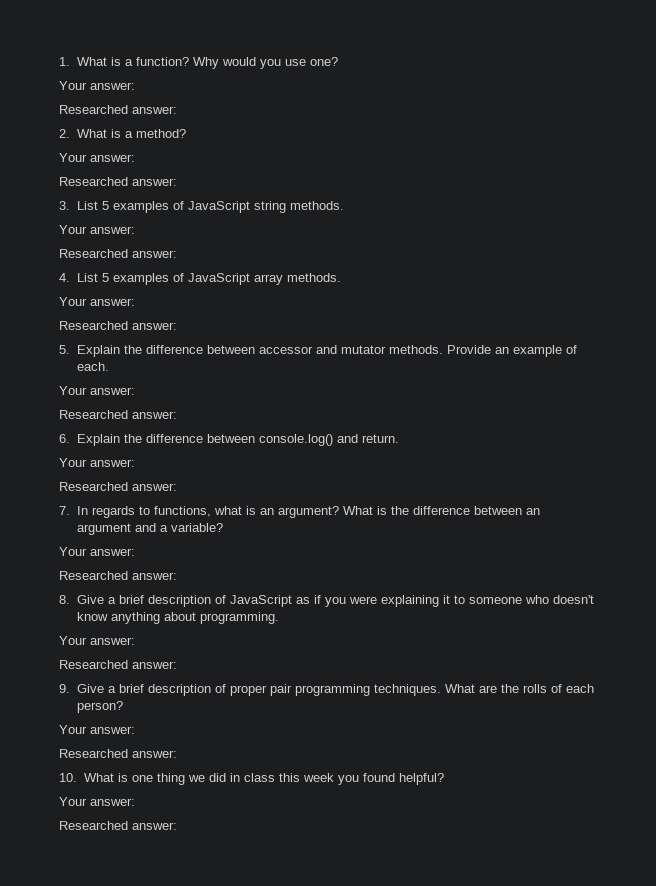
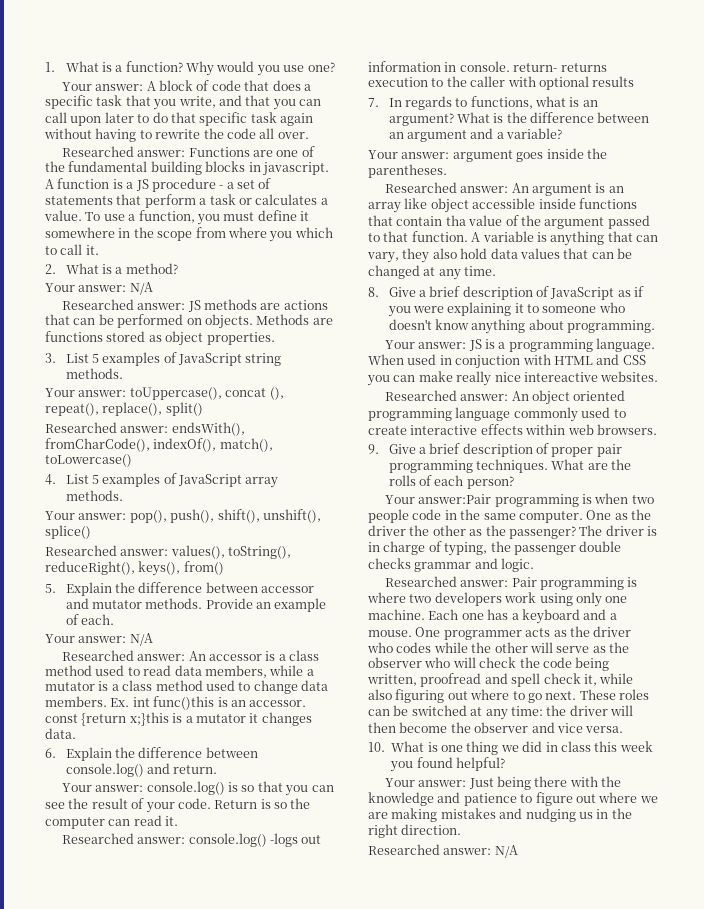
  Why would you use one?
- Your answer:
- Researched answer:
+ Your answer: A block of code that does a specific task that you write, and that you can call upon later to do that specific task again without having to rewrite the code all over.
+ Researched answer: Functions are one of the fundamental building blocks in javascript. A function is a JS procedure - a set of statements that perform a task or calculates a value. To use a function, you must define it somewhere in the scope from where you which to call it.
  2. What is a method?
- Your answer:
- Researched answer:
+ Your answer: N/A
+ Researched answer: JS methods are actions that can be performed on objects. Methods are functions stored as object properties.
  3. List 5 examples of JavaScript string methods.
- Your answer:
- Researched answer:
+ Your answer: toUppercase(), concat (), repeat(), replace(), split()
+ Researched answer: endsWith(), fromCharCode(), indexOf(), match(), toLowercase()
  4. List 5 examples of JavaScript array methods.
- Your answer:
- Researched answer:
+ Your answer: pop(), push(), shift(), unshift(), splice()
+ Researched answer: values(), toString(), reduceRight(), keys(), from()
  Provide an example of each.
- Your answer:
- Researched answer:
+ Your answer: N/A
+ Researched answer: An accessor is a class method used to read data members, while a mutator is a class method used to change data members. Ex. int func()this is an accessor. const {return x;}this is a mutator it changes data.
  6. Explain the difference between console.log() and return.
- Your answer:
- Researched answer:
+ Your answer: console.log() is so that you can see the result of your code. Return is so the computer can read it.
+ Researched answer: console.log() -logs out information in console. return- returns execution to the caller with optional results
  What is the difference between an argument and a variable?
- Your answer:
- Researched answer:
+ Your answer: argument goes inside the parentheses.
+ Researched answer: An argument is an array like object accessible inside functions that contain tha value of the argument passed to that function. A variable is anything that can vary, they also hold data values that can be changed at any time.
  8. Give a brief description of JavaScript as if you were explaining it to someone who doesn't know anything about programming.
- Your answer:
- Researched answer:
+ Your answer: JS is a programming language. When used in conjuction with HTML and CSS you can make really nice intereactive websites.
+ Researched answer: An object oriented programming language commonly used to create interactive effects within web browsers.
  What are the rolls of each person?
- Your answer:
- Researched answer:
+ Your answer:Pair programming is when two people code in the same computer. One as the driver the other as the passenger? The driver is in charge of typing, the passenger double checks grammar and logic.
+ Researched answer: Pair programming is where two developers work using only one machine. Each one has a keyboard and a mouse. One programmer acts as the driver who codes while the other will serve as the observer who will check the code being written, proofread and spell check it, while also figuring out where to go next. These roles can be switched at any time: the driver will then become the observer and vice versa.
  10. What is one thing we did in class this week you found helpful?
- Your answer:
- Researched answer:
+ Your answer: Just being there with the knowledge and patience to figure out where we are making mistakes and nudging us in the right direction.
+ Researched answer: N/A

